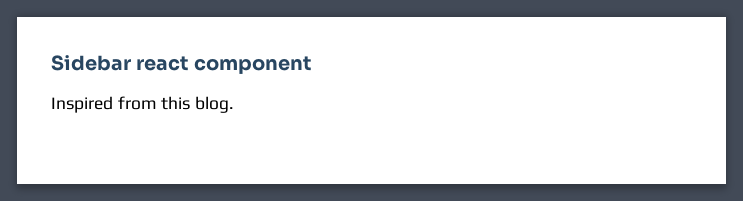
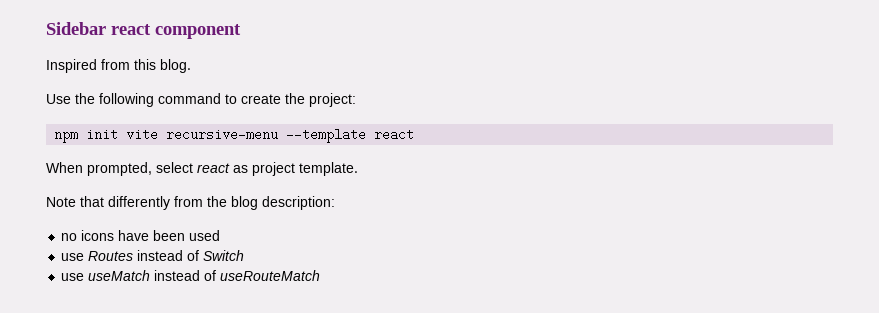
+ Use the following command to create the project:
+ npm init vite recursive-menu --template react
+ When prompted, select react as project template.
+ Note that differently from the blog description:
+ no icons have been used
+ use Routes instead of Switch
+ use useMatch instead of useRouteMatch

